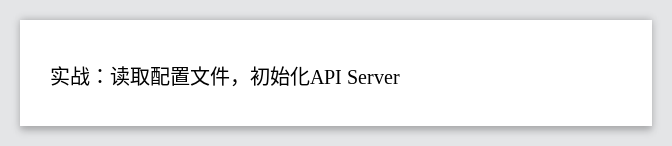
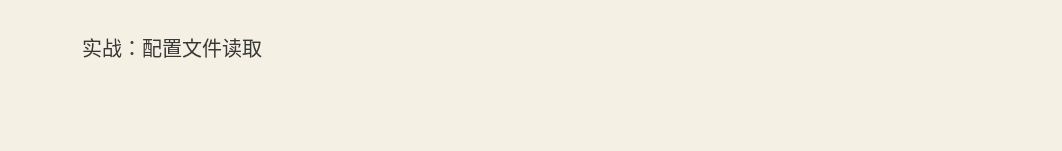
- 实战：读取配置文件，初始化API Server
+ 实战：配置文件读取

